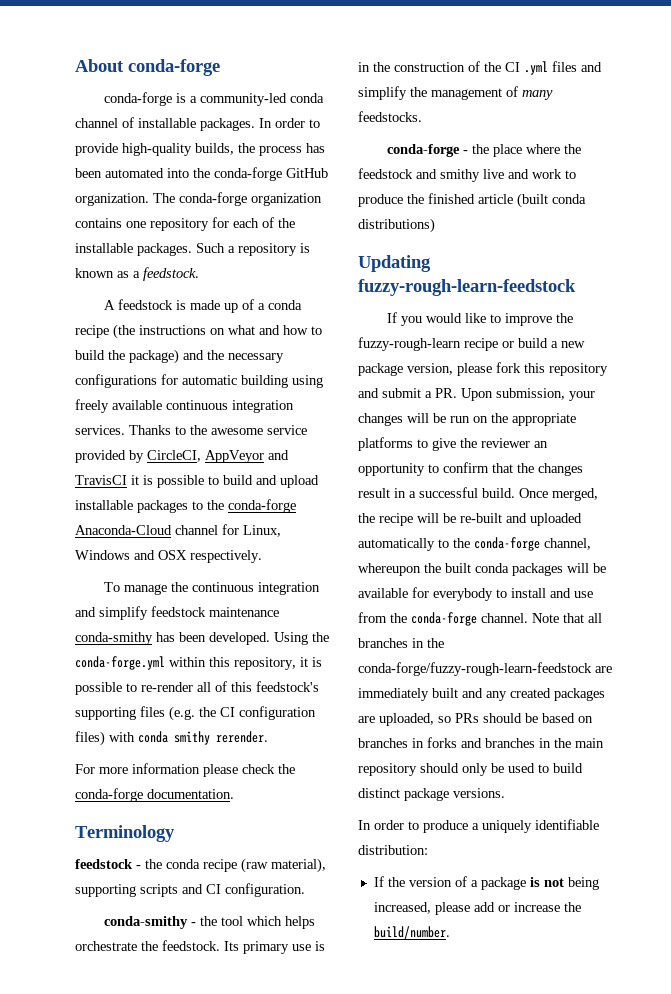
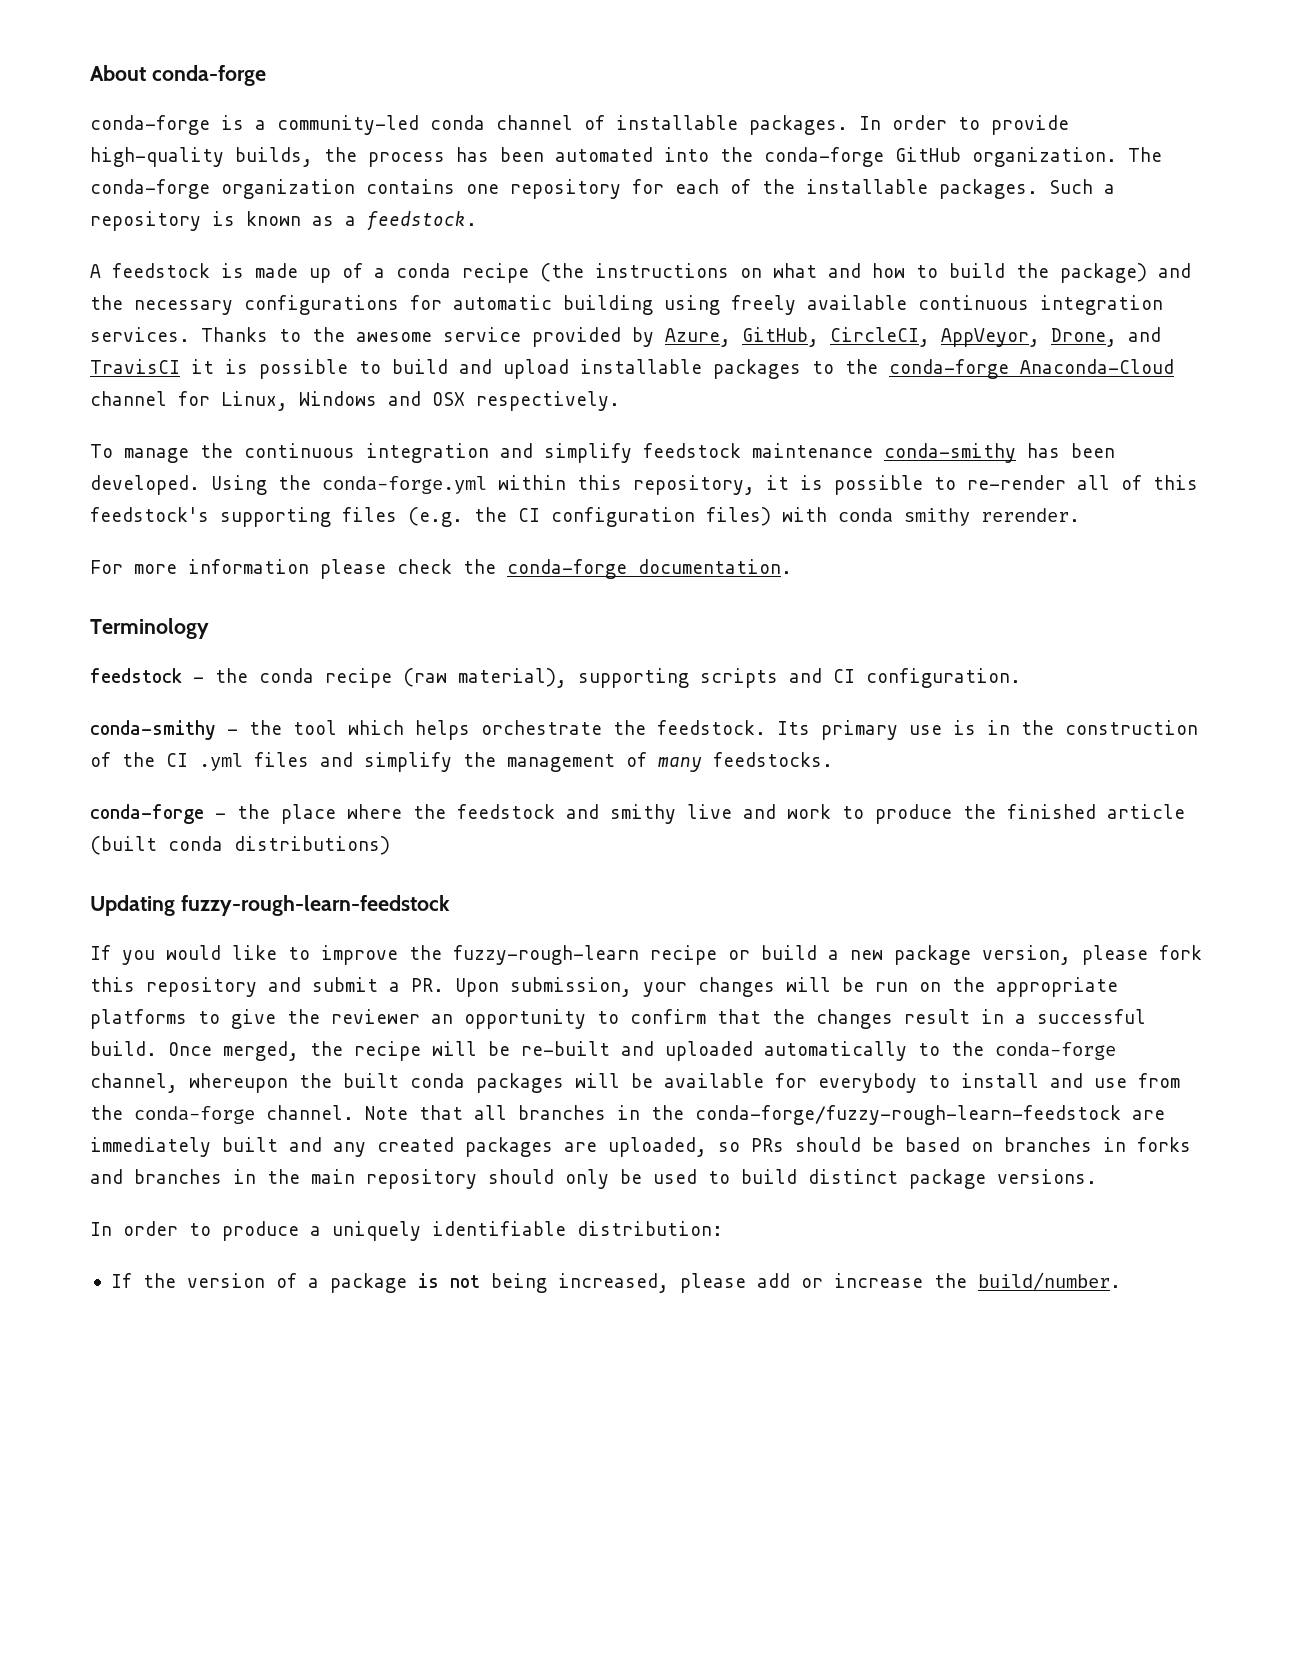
- Thanks to the awesome service provided by CircleCI, AppVeyor and TravisCI it is possible to build and upload installable packages to the conda-forge Anaconda-Cloud channel for Linux, Windows and OSX respectively.
+ Thanks to the awesome service provided by Azure, GitHub, CircleCI, AppVeyor, Drone, and TravisCI it is possible to build and upload installable packages to the conda-forge Anaconda-Cloud channel for Linux, Windows and OSX respectively.

